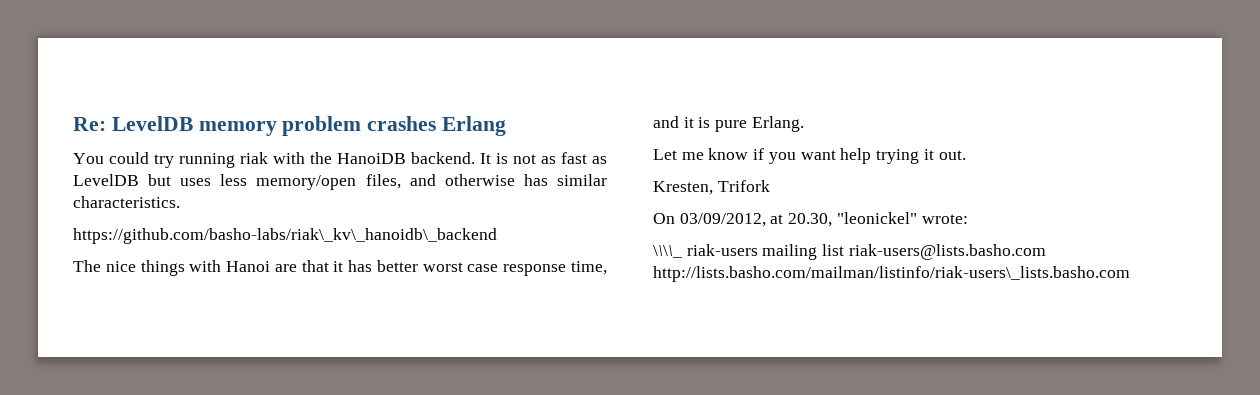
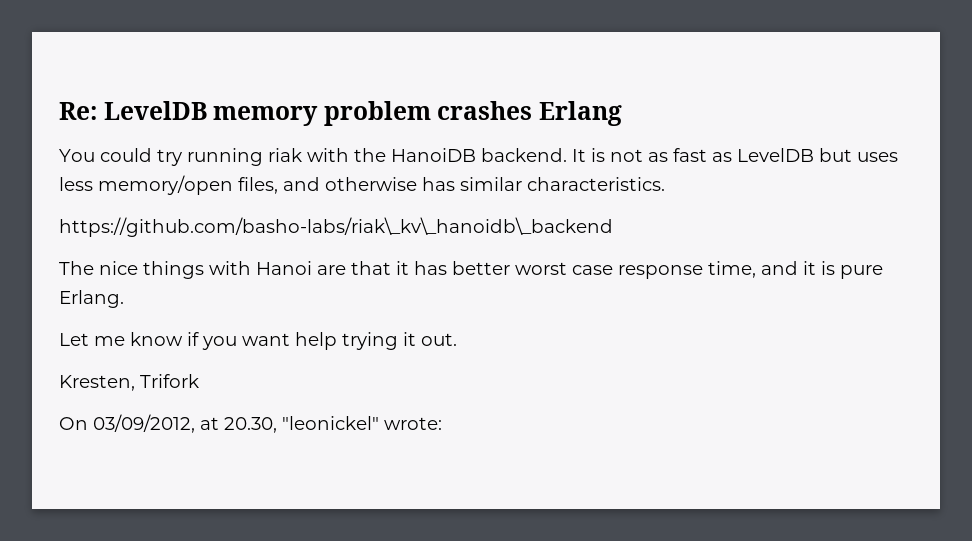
- \\\\_ riak-users mailing list riak-users@lists.basho.com http://lists.basho.com/mailman/listinfo/riak-users\_lists.basho.com

